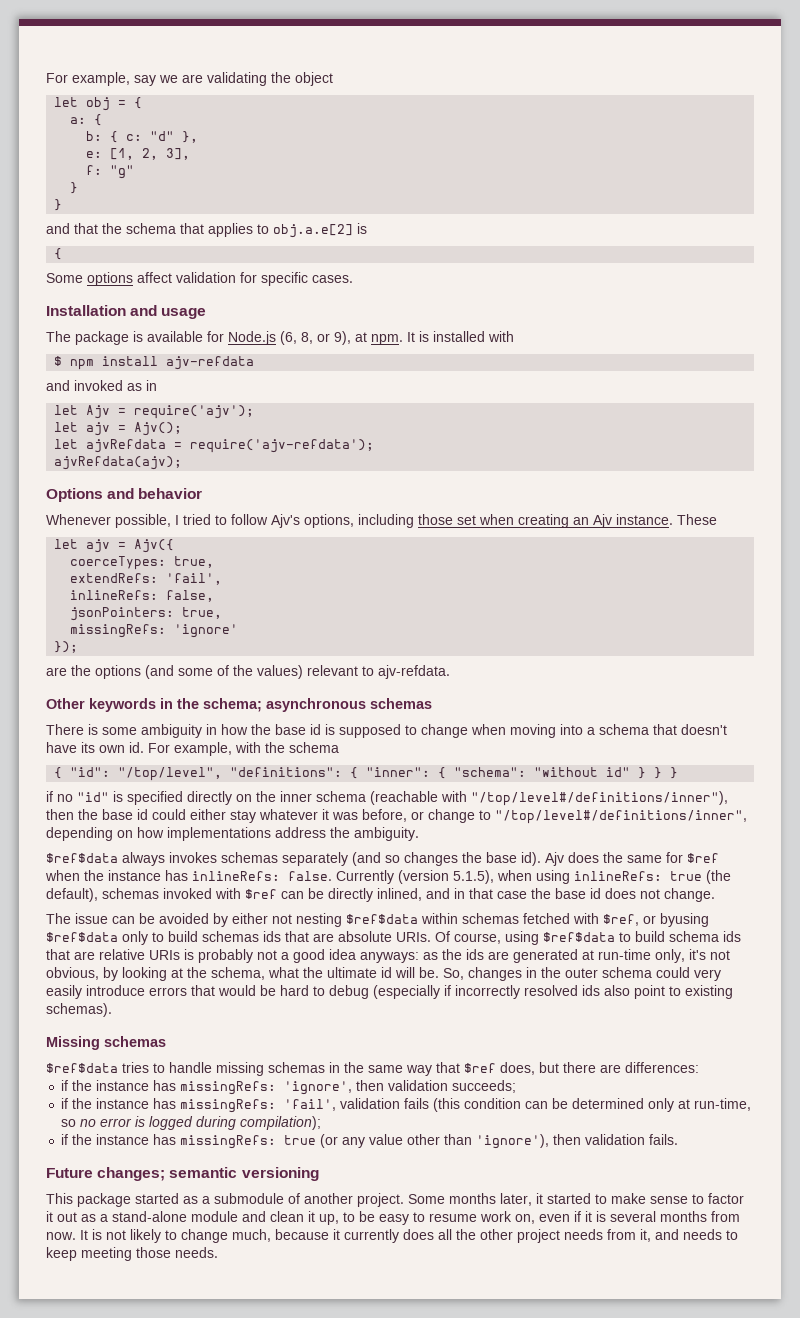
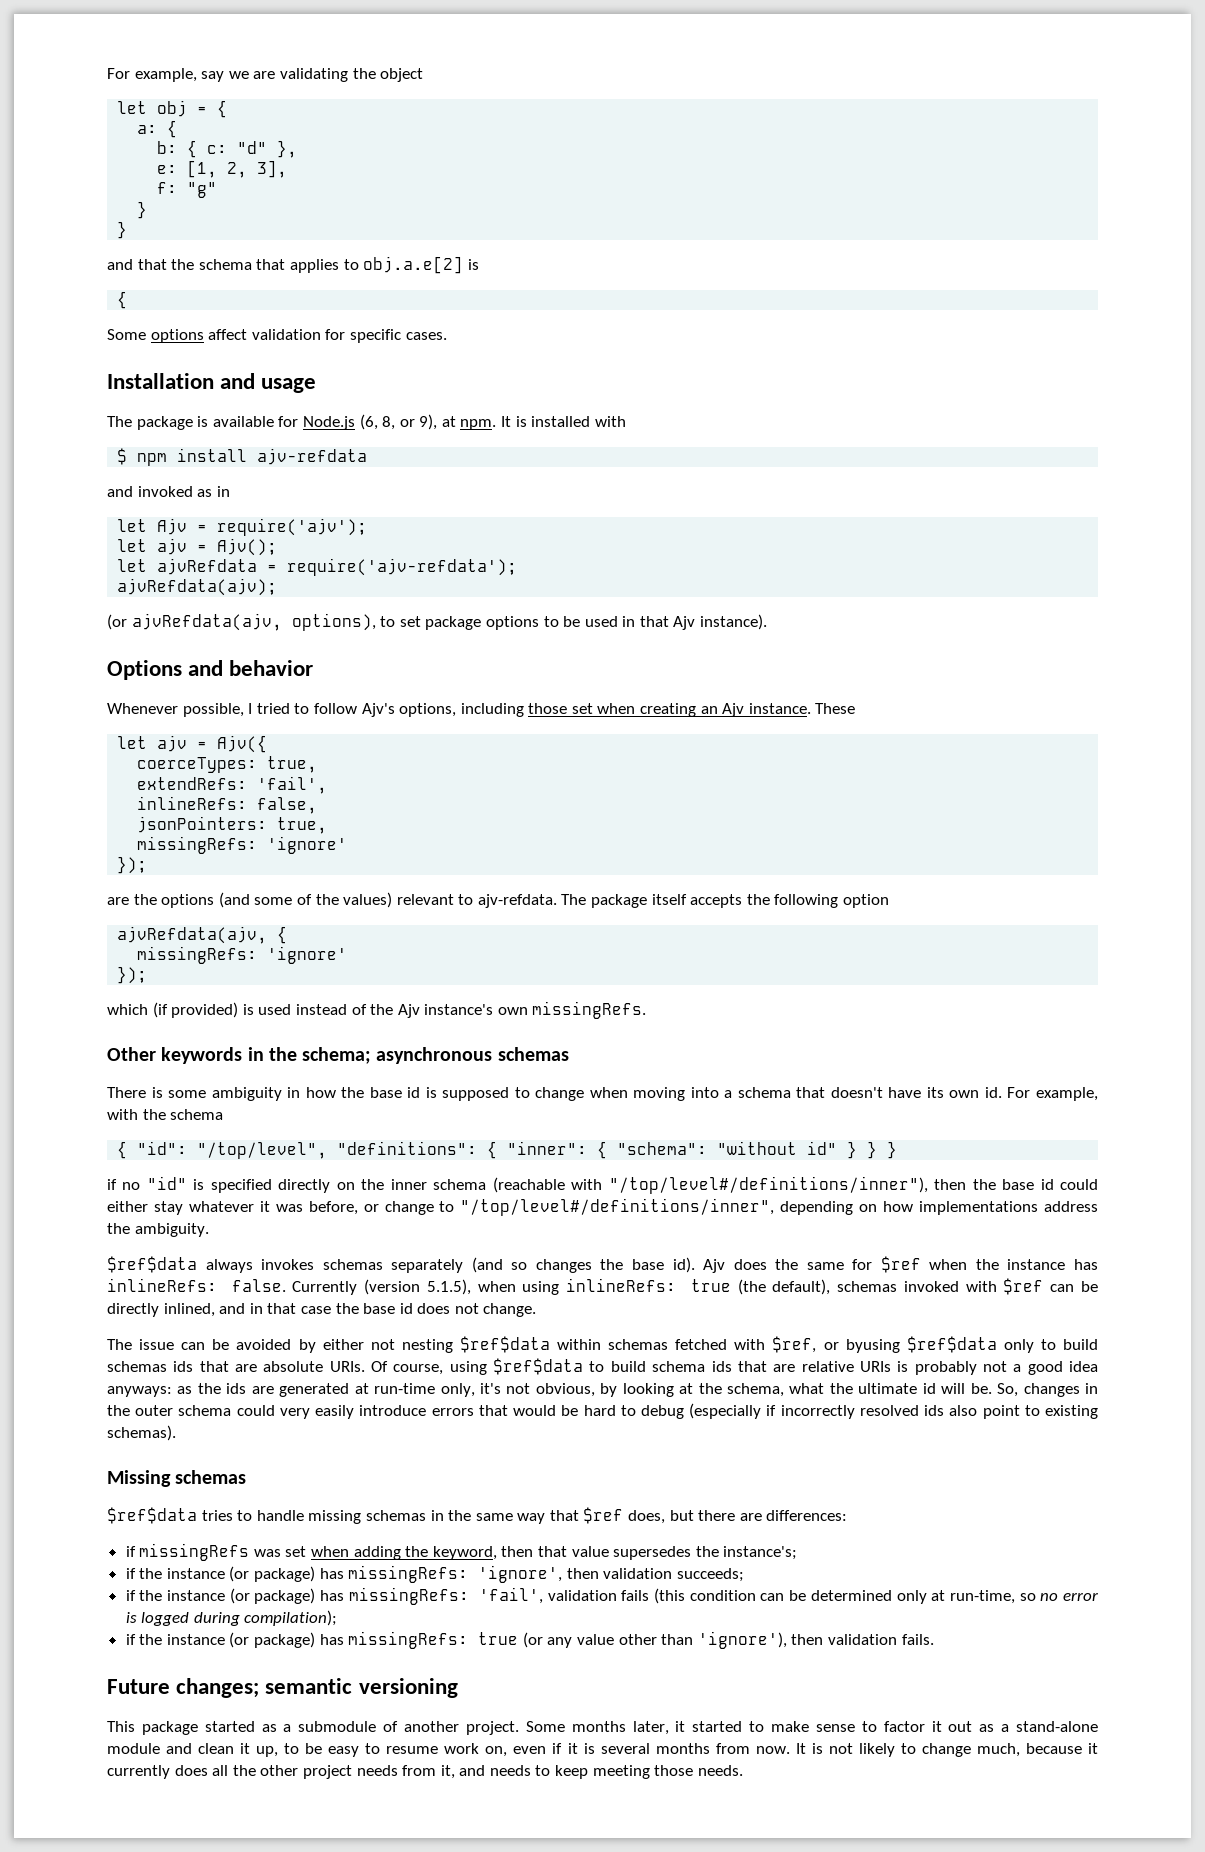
+ (or ajvRefdata(ajv, options), to set package options to be used in that Ajv instance).
+ The package itself accepts the following option
+ ajvRefdata(ajv, {
+ missingRefs: 'ignore'
+ });
+ which (if provided) is used instead of the Ajv instance's own missingRefs.
- if the instance has missingRefs: 'ignore', then validation succeeds;
+ if missingRefs was set when adding the keyword, then that value supersedes the instance's;
+ if the instance (or package) has missingRefs: 'ignore', then validation succeeds;
- if the instance has missingRefs: 'fail', validation fails (this condition can be determined only at run-time, so no error is logged during compilation);
+ if the instance (or package) has missingRefs: 'fail', validation fails (this condition can be determined only at run-time, so no error is logged during compilation);
- if the instance has missingRefs: true (or any value other than 'ignore'), then validation fails.
+ if the instance (or package) has missingRefs: true (or any value other than 'ignore'), then validation fails.

